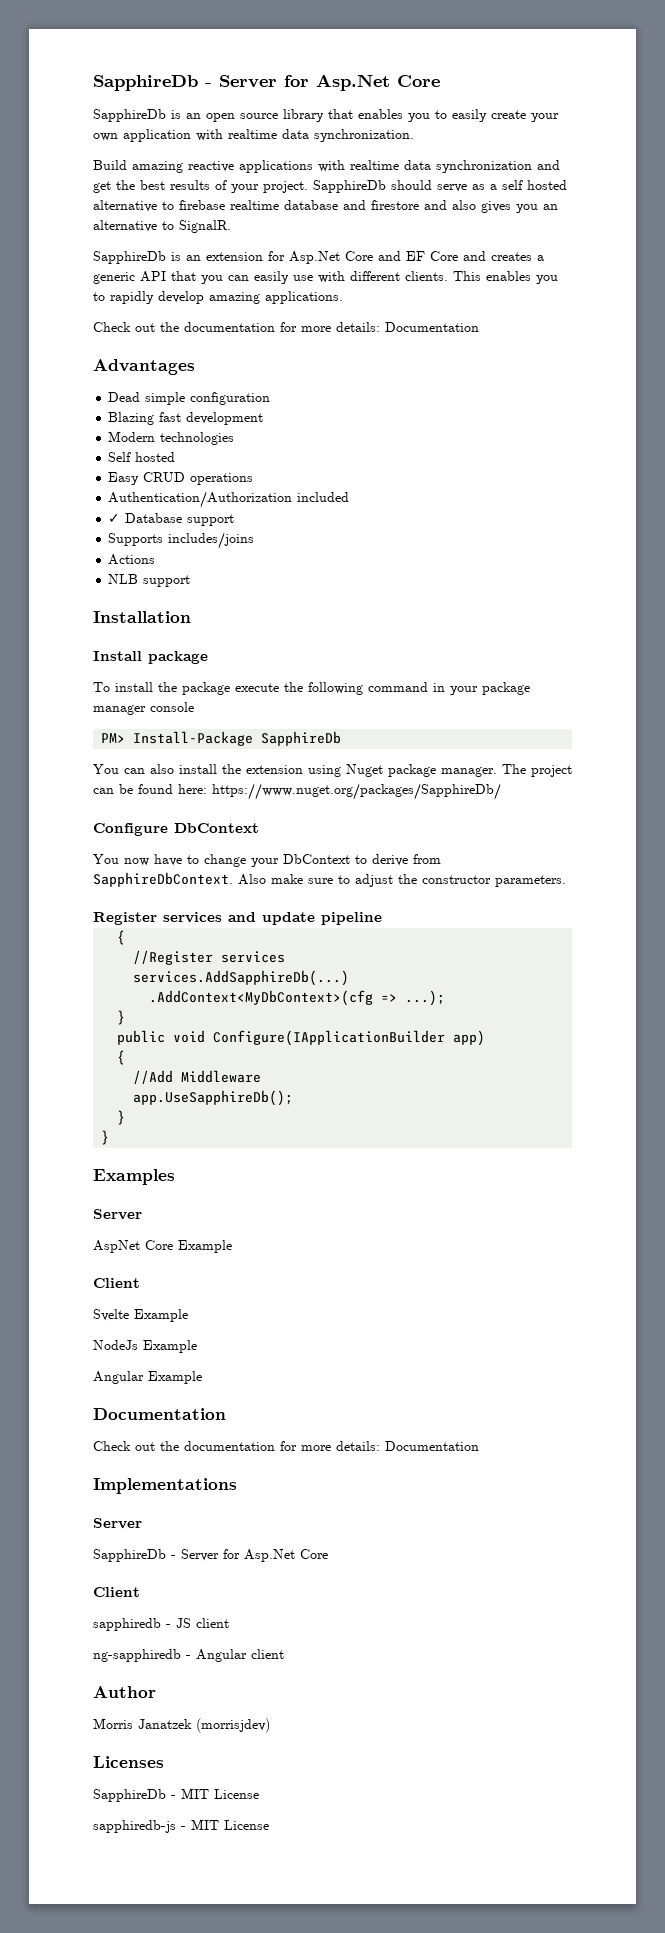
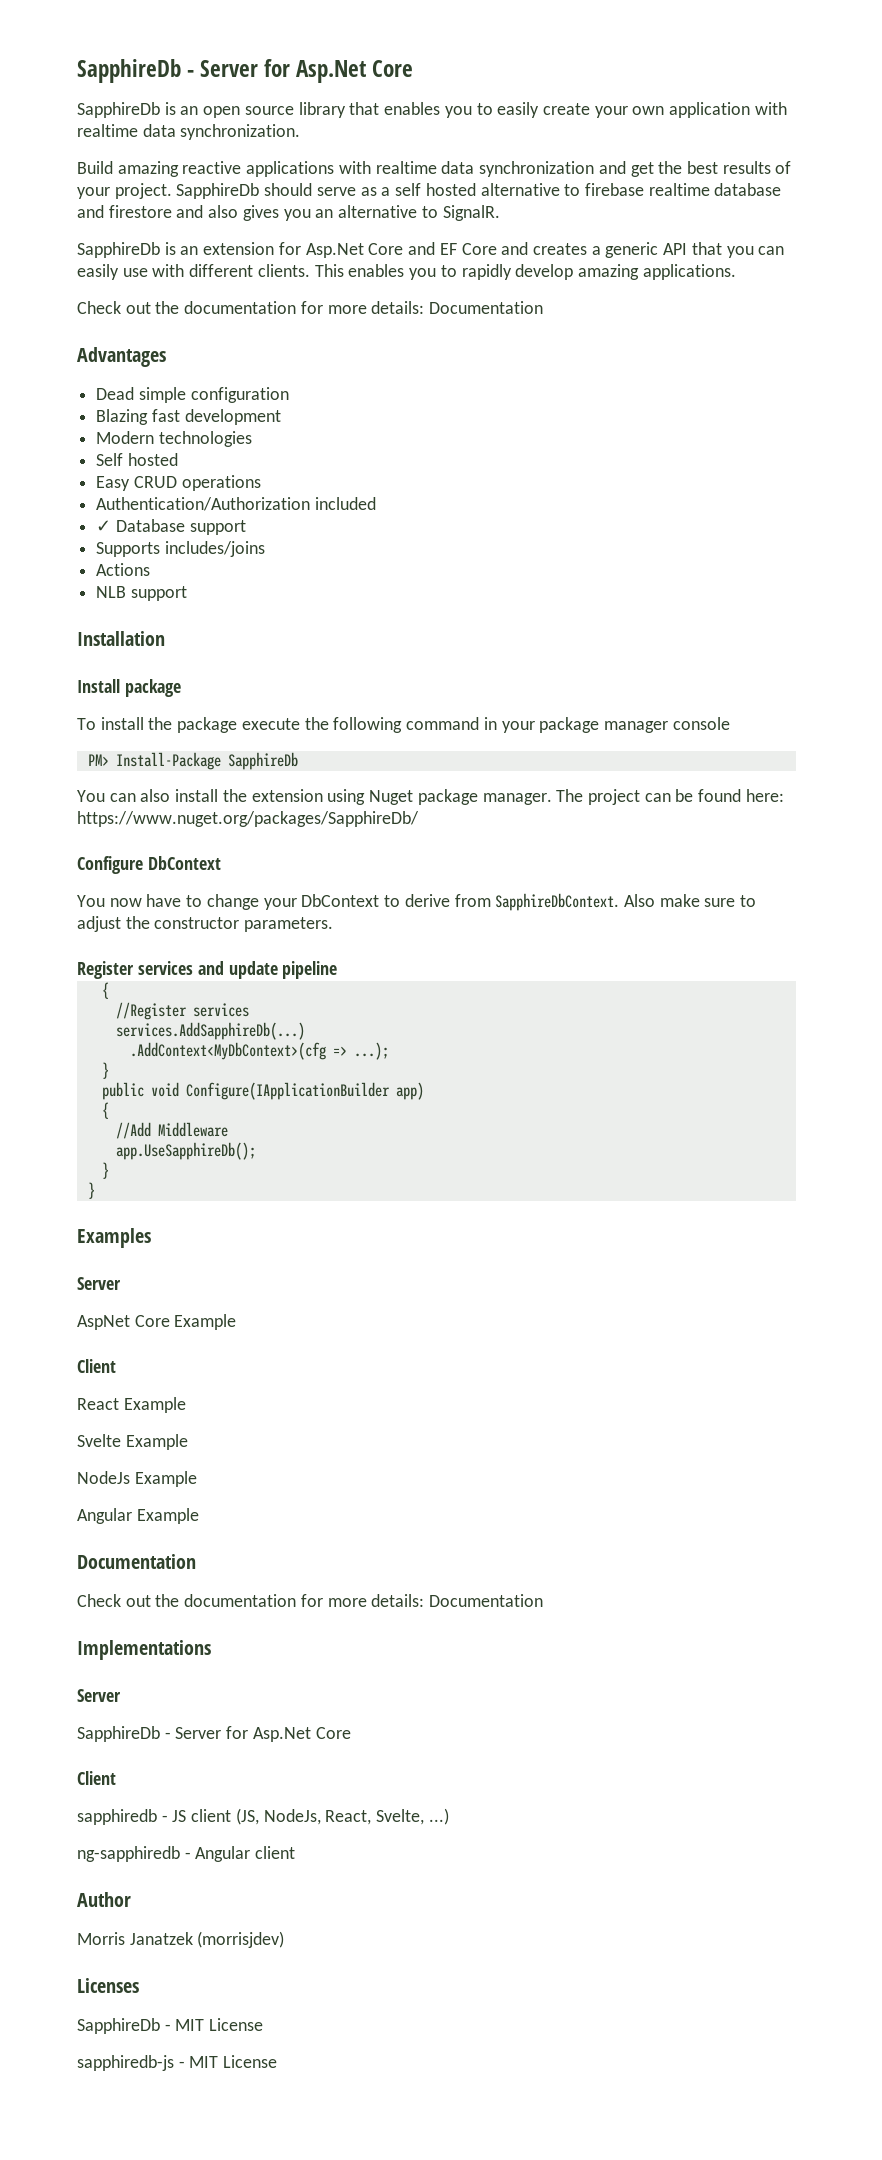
+ React Example
- sapphiredb - JS client
+ sapphiredb - JS client (JS, NodeJs, React, Svelte, ...)

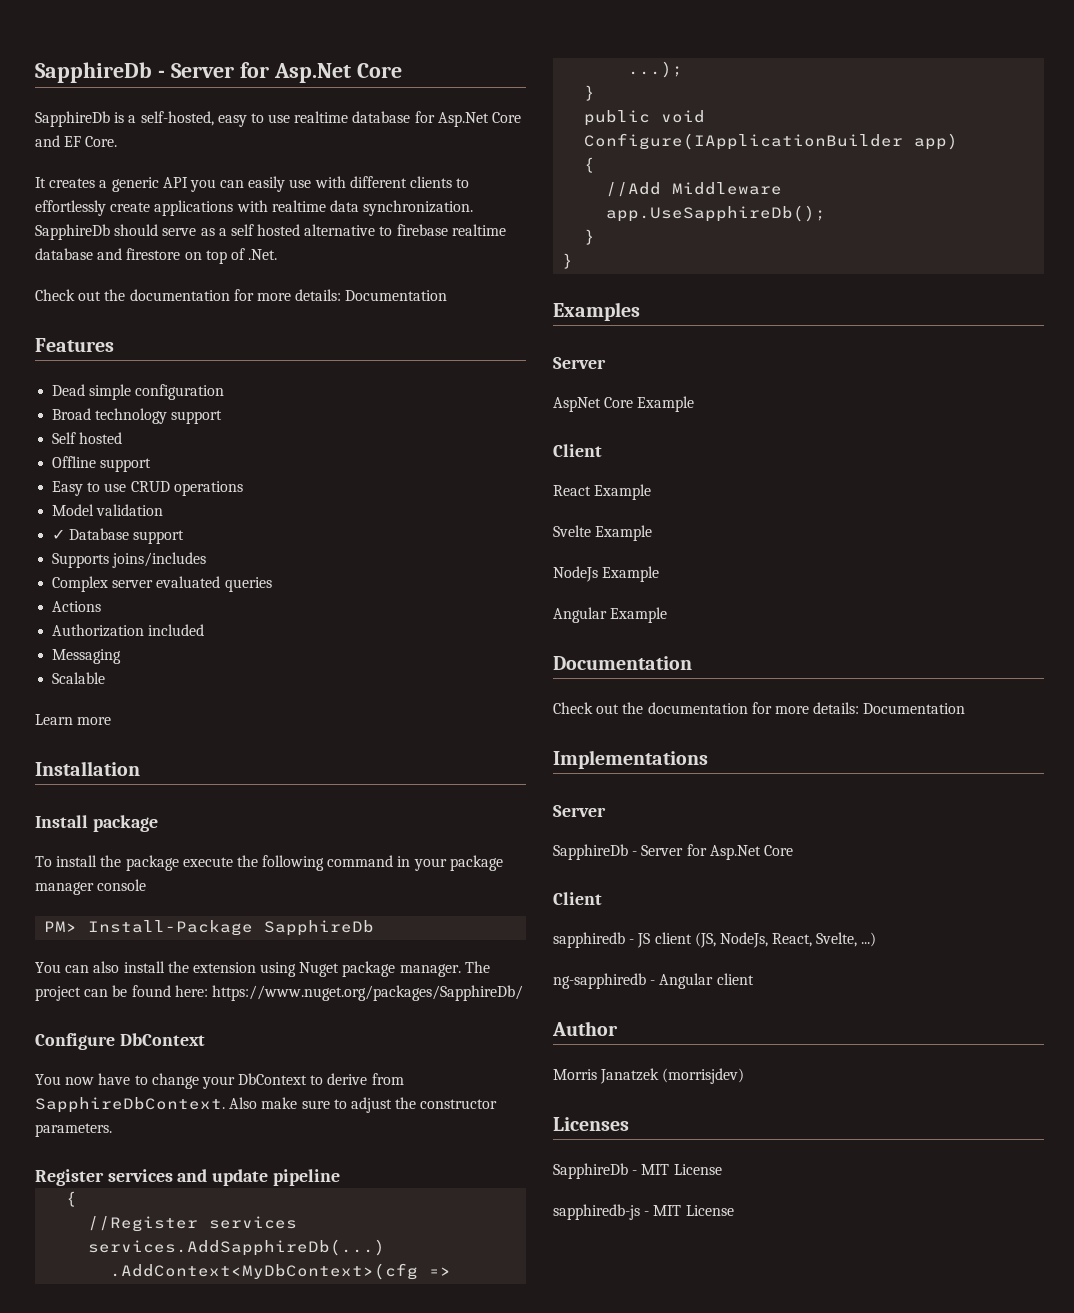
- SapphireDb is an open source library that enables you to easily create your own application with realtime data synchronization.
- Build amazing reactive applications with realtime data synchronization and get the best results of your project.
+ SapphireDb is a self-hosted, easy to use realtime database for Asp.Net Core and EF Core.
+ It creates a generic API you can easily use with different clients to effortlessly create applications with realtime data synchronization.
- SapphireDb should serve as a self hosted alternative to firebase realtime database and firestore and also gives you an alternative to SignalR.
- SapphireDb is an extension for Asp.Net Core and EF Core and creates a generic API that you can easily use with different clients. This enables you to rapidly develop amazing applications.
+ SapphireDb should serve as a self hosted alternative to firebase realtime database and firestore on top of .Net.
  Check out the documentation for more details: Documentation
- Advantages
+ Features
- Blazing fast development
- Modern technologies
+ Broad technology support
+ Offline support
- Easy CRUD operations
+ Easy to use CRUD operations
- Authentication/Authorization included
+ Model validation
- Supports includes/joins
+ Supports joins/includes
+ Complex server evaluated queries
  Actions
- NLB support
+ Authorization included
+ Messaging
+ Scalable
+ Learn more

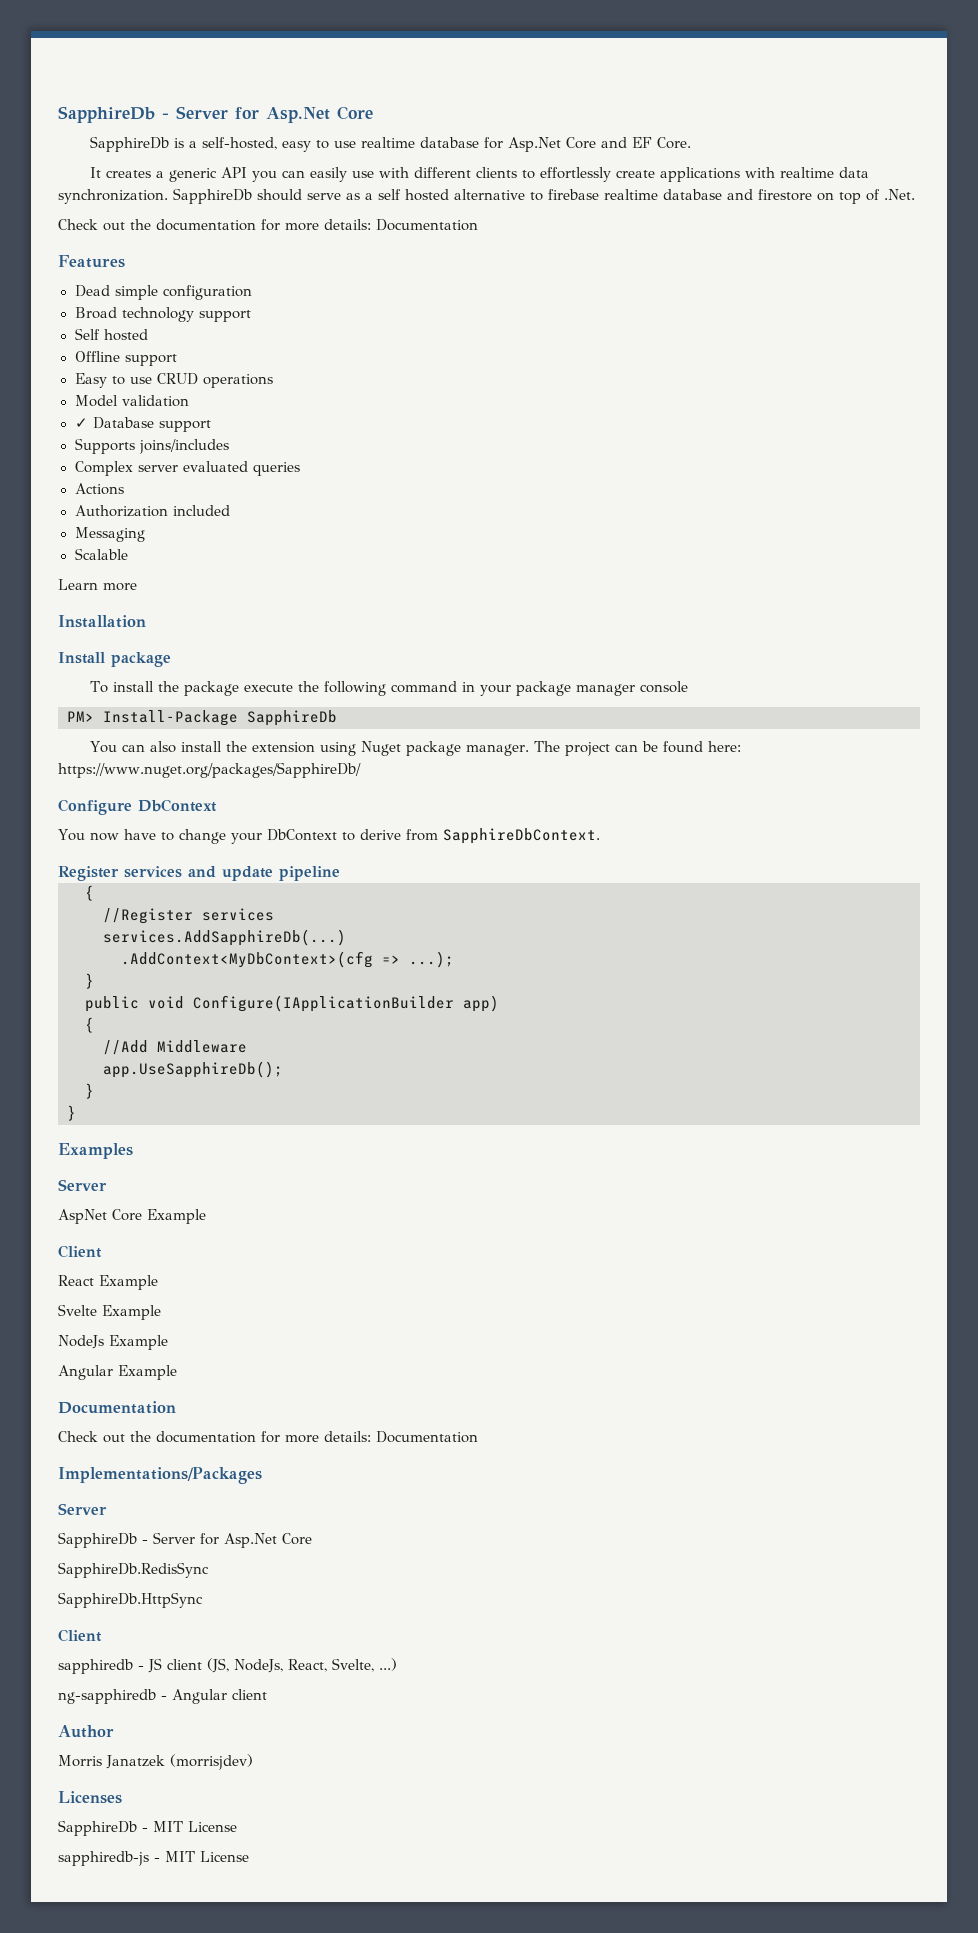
- Also make sure to adjust the constructor parameters.
- Implementations
+ Implementations/Packages
+ SapphireDb.RedisSync
+ SapphireDb.HttpSync

